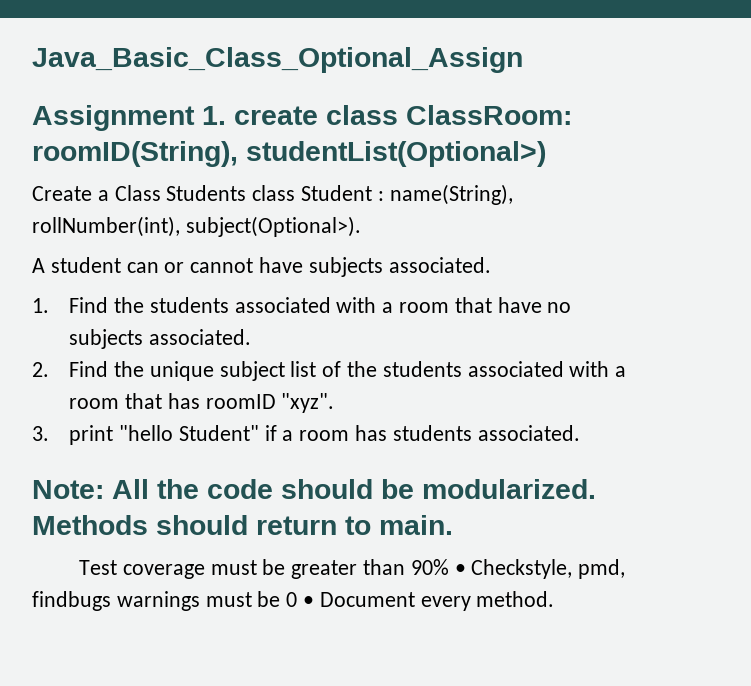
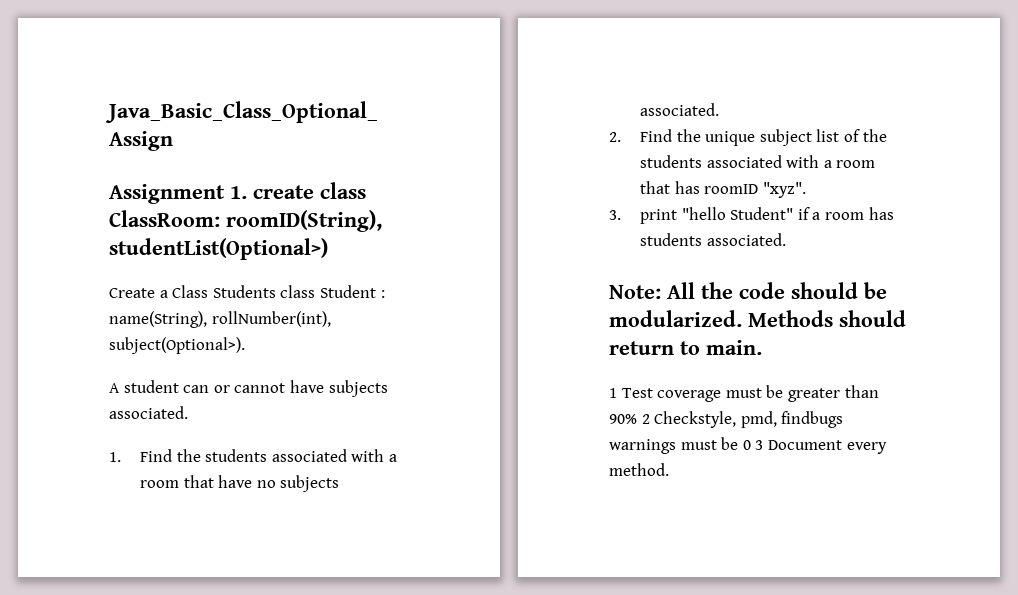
- Test coverage must be greater than 90% • Checkstyle, pmd, findbugs warnings must be 0 • Document every method.
+ 1 Test coverage must be greater than 90% 2 Checkstyle, pmd, findbugs warnings must be 0 3 Document every method.

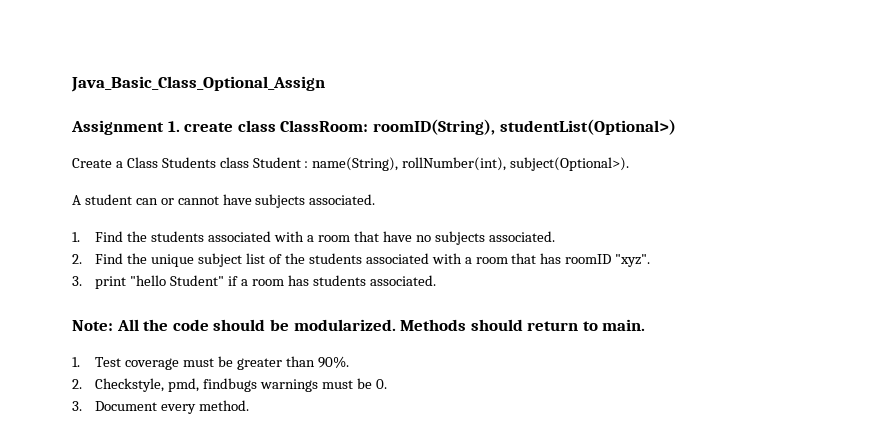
- 1 Test coverage must be greater than 90% 2 Checkstyle, pmd, findbugs warnings must be 0 3 Document every method.
+ 1. Test coverage must be greater than 90%.
+ 2. Checkstyle, pmd, findbugs warnings must be 0.
+ 3. Document every method.

